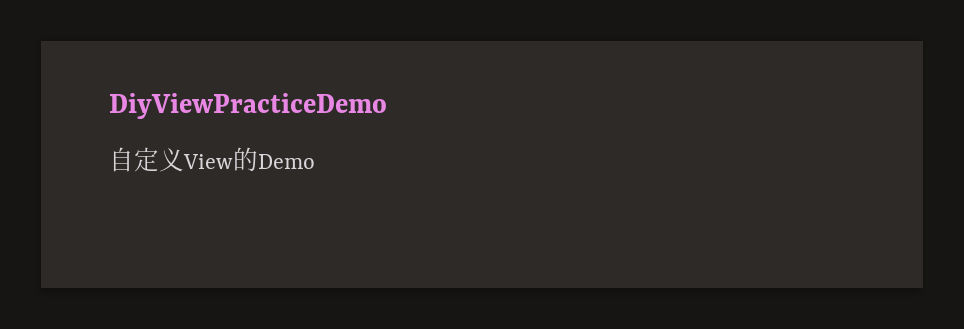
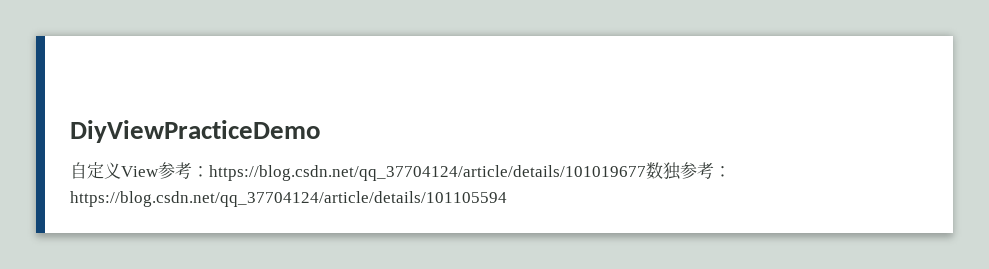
- 自定义View的Demo
+ 自定义View参考：https://blog.csdn.net/qq_37704124/article/details/101019677数独参考：https://blog.csdn.net/qq_37704124/article/details/101105594

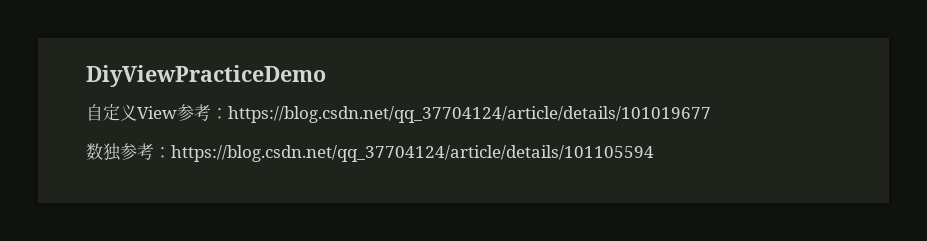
- 自定义View参考：https://blog.csdn.net/qq_37704124/article/details/101019677数独参考：https://blog.csdn.net/qq_37704124/article/details/101105594
+ 自定义View参考：https://blog.csdn.net/qq_37704124/article/details/101019677
+ 数独参考：https://blog.csdn.net/qq_37704124/article/details/101105594

